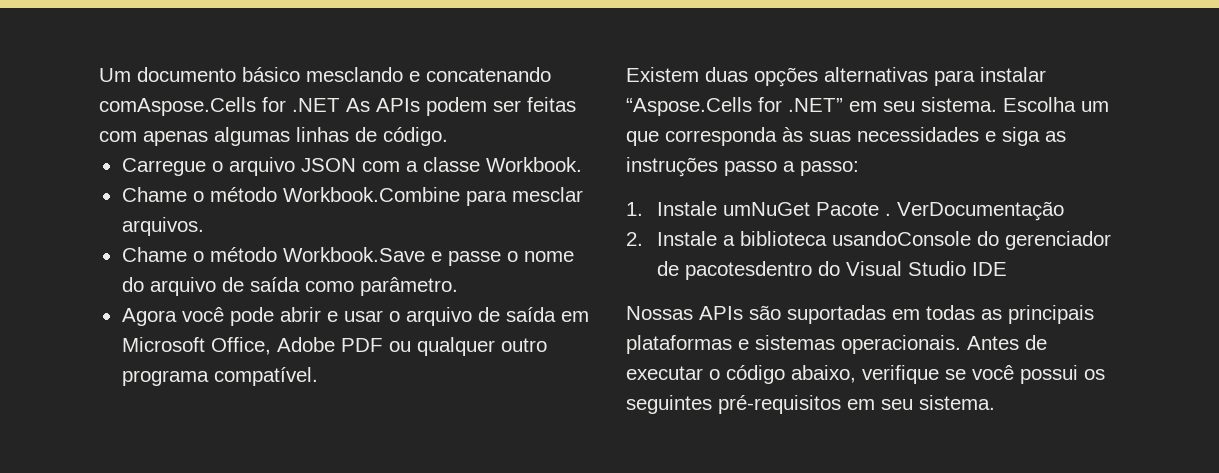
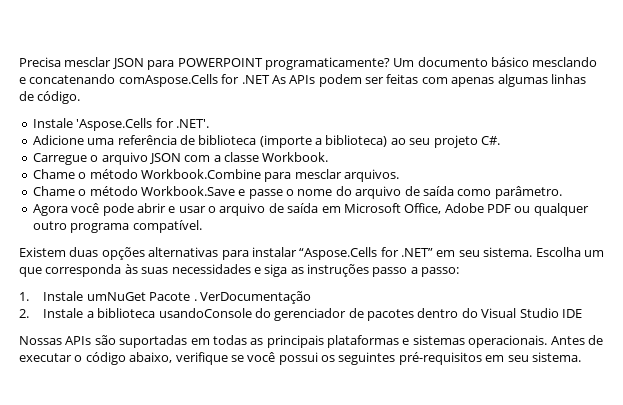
+ Precisa mesclar JSON para POWERPOINT programaticamente?
+ Instale 'Aspose.Cells for .NET'.
+ Adicione uma referência de biblioteca (importe a biblioteca) ao seu projeto C#.
- 2. Instale a biblioteca usandoConsole do gerenciador de pacotesdentro do Visual Studio IDE
+ 2. Instale a biblioteca usandoConsole do gerenciador de pacotes dentro do Visual Studio IDE

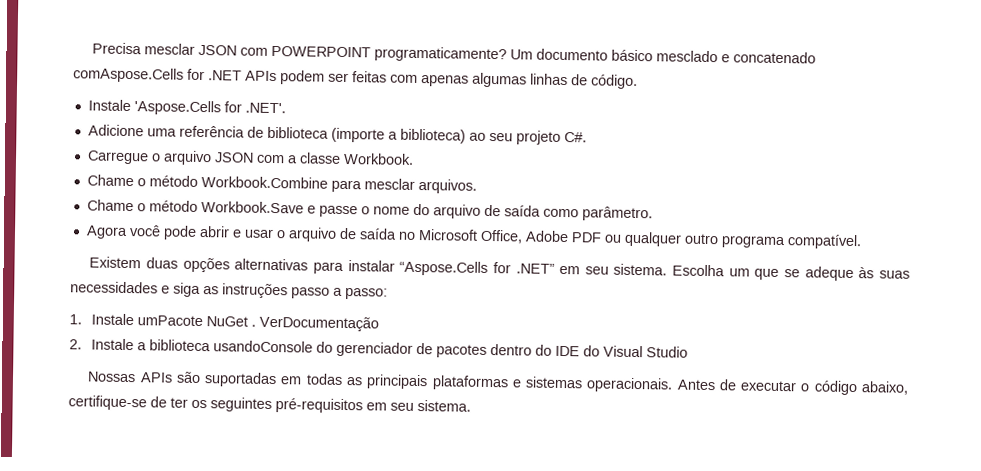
- Precisa mesclar JSON para POWERPOINT programaticamente?
+ Precisa mesclar JSON com POWERPOINT programaticamente?
- Um documento básico mesclando e concatenando comAspose.Cells for .NET As APIs podem ser feitas com apenas algumas linhas de código.
+ Um documento básico mesclado e concatenado comAspose.Cells for .NET APIs podem ser feitas com apenas algumas linhas de código.
- Agora você pode abrir e usar o arquivo de saída em Microsoft Office, Adobe PDF ou qualquer outro programa compatível.
+ Agora você pode abrir e usar o arquivo de saída no Microsoft Office, Adobe PDF ou qualquer outro programa compatível.
- Escolha um que corresponda às suas necessidades e siga as instruções passo a passo:
+ Escolha um que se adeque às suas necessidades e siga as instruções passo a passo:
- 1. Instale umNuGet Pacote .
+ 1. Instale umPacote NuGet .
- 2. Instale a biblioteca usandoConsole do gerenciador de pacotes dentro do Visual Studio IDE
+ 2. Instale a biblioteca usandoConsole do gerenciador de pacotes dentro do IDE do Visual Studio
- Antes de executar o código abaixo, verifique se você possui os seguintes pré-requisitos em seu sistema.
+ Antes de executar o código abaixo, certifique-se de ter os seguintes pré-requisitos em seu sistema.

